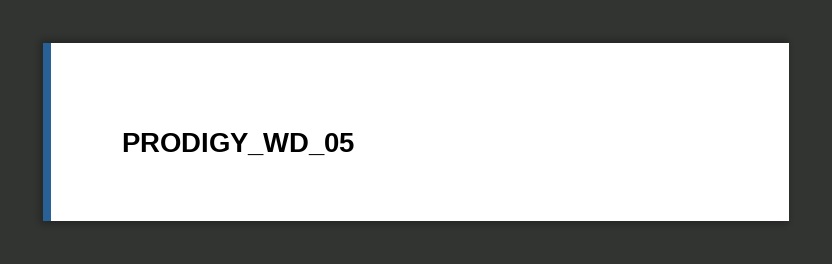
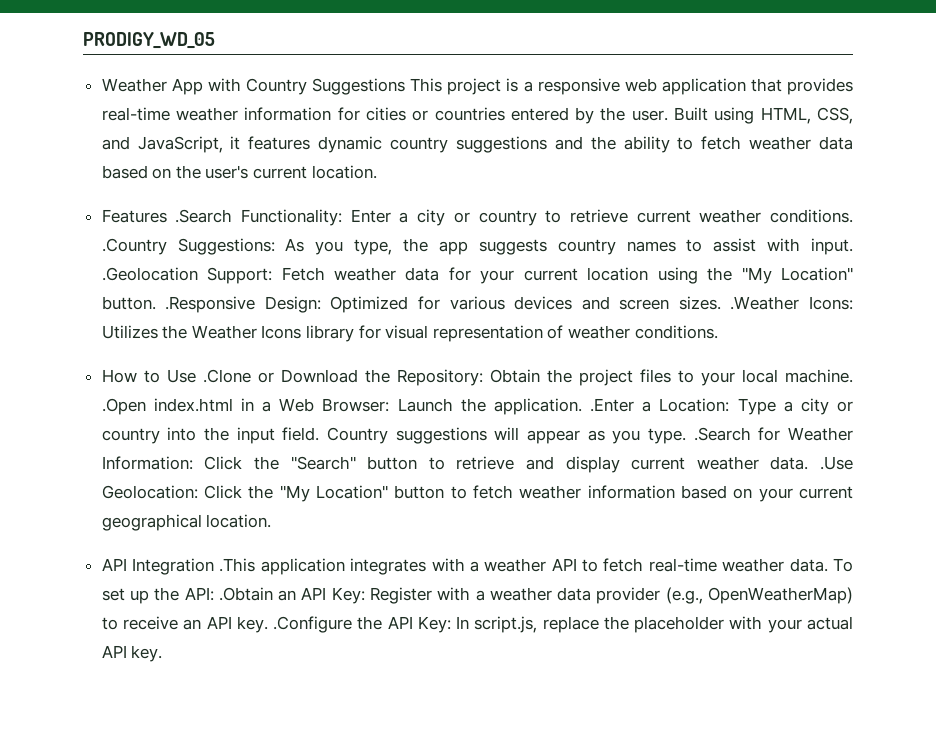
+ Weather App with Country Suggestions This project is a responsive web application that provides real-time weather information for cities or countries entered by the user. Built using HTML, CSS, and JavaScript, it features dynamic country suggestions and the ability to fetch weather data based on the user's current location.
+ Features .Search Functionality: Enter a city or country to retrieve current weather conditions. .Country Suggestions: As you type, the app suggests country names to assist with input. .Geolocation Support: Fetch weather data for your current location using the "My Location" button. .Responsive Design: Optimized for various devices and screen sizes. .Weather Icons: Utilizes the Weather Icons library for visual representation of weather conditions.
+ How to Use .Clone or Download the Repository: Obtain the project files to your local machine. .Open index.html in a Web Browser: Launch the application. .Enter a Location: Type a city or country into the input field. Country suggestions will appear as you type. .Search for Weather Information: Click the "Search" button to retrieve and display current weather data. .Use Geolocation: Click the "My Location" button to fetch weather information based on your current geographical location.
+ API Integration .This application integrates with a weather API to fetch real-time weather data. To set up the API: .Obtain an API Key: Register with a weather data provider (e.g., OpenWeatherMap) to receive an API key. .Configure the API Key: In script.js, replace the placeholder with your actual API key.

